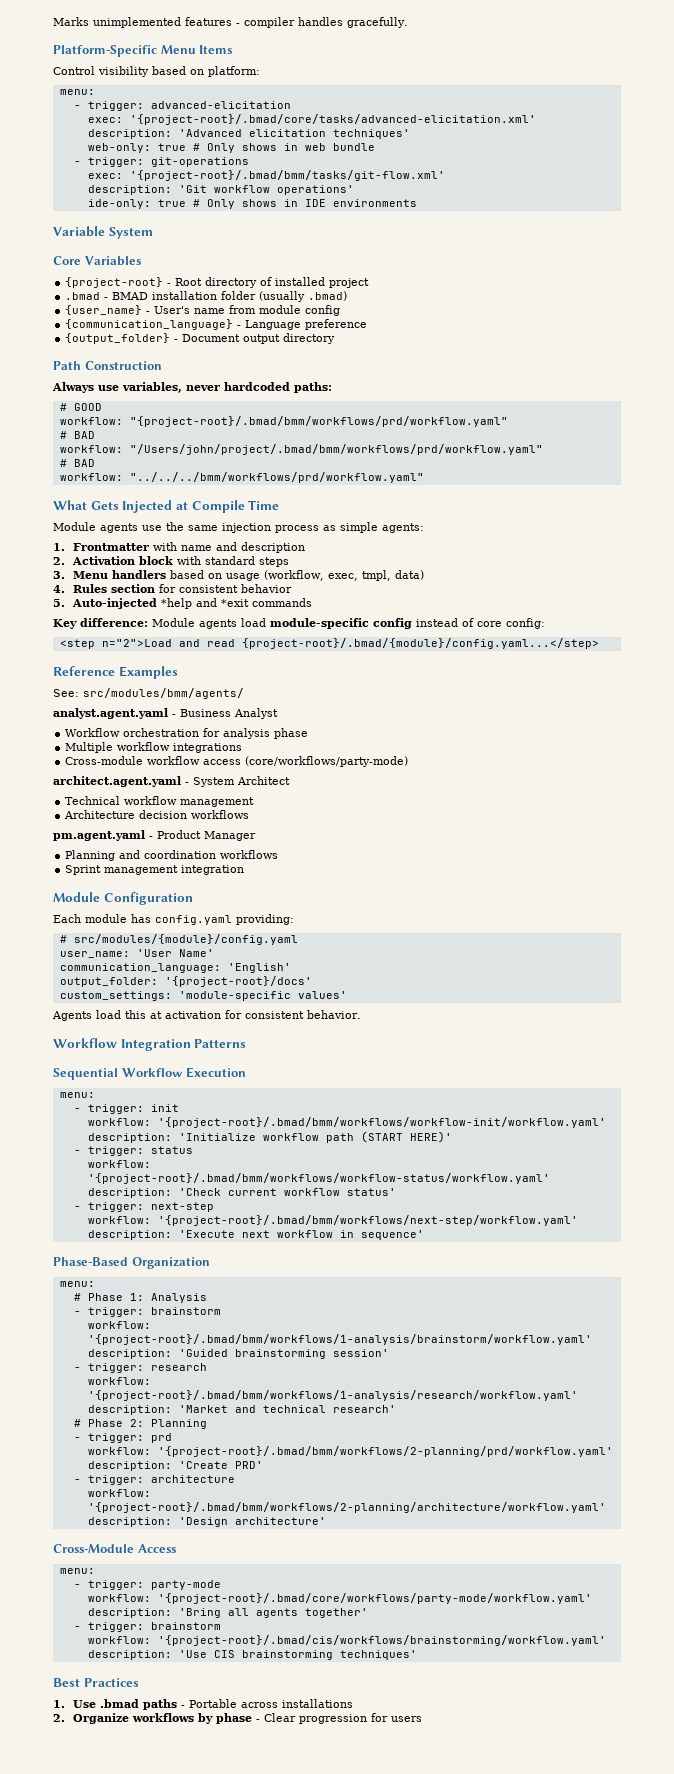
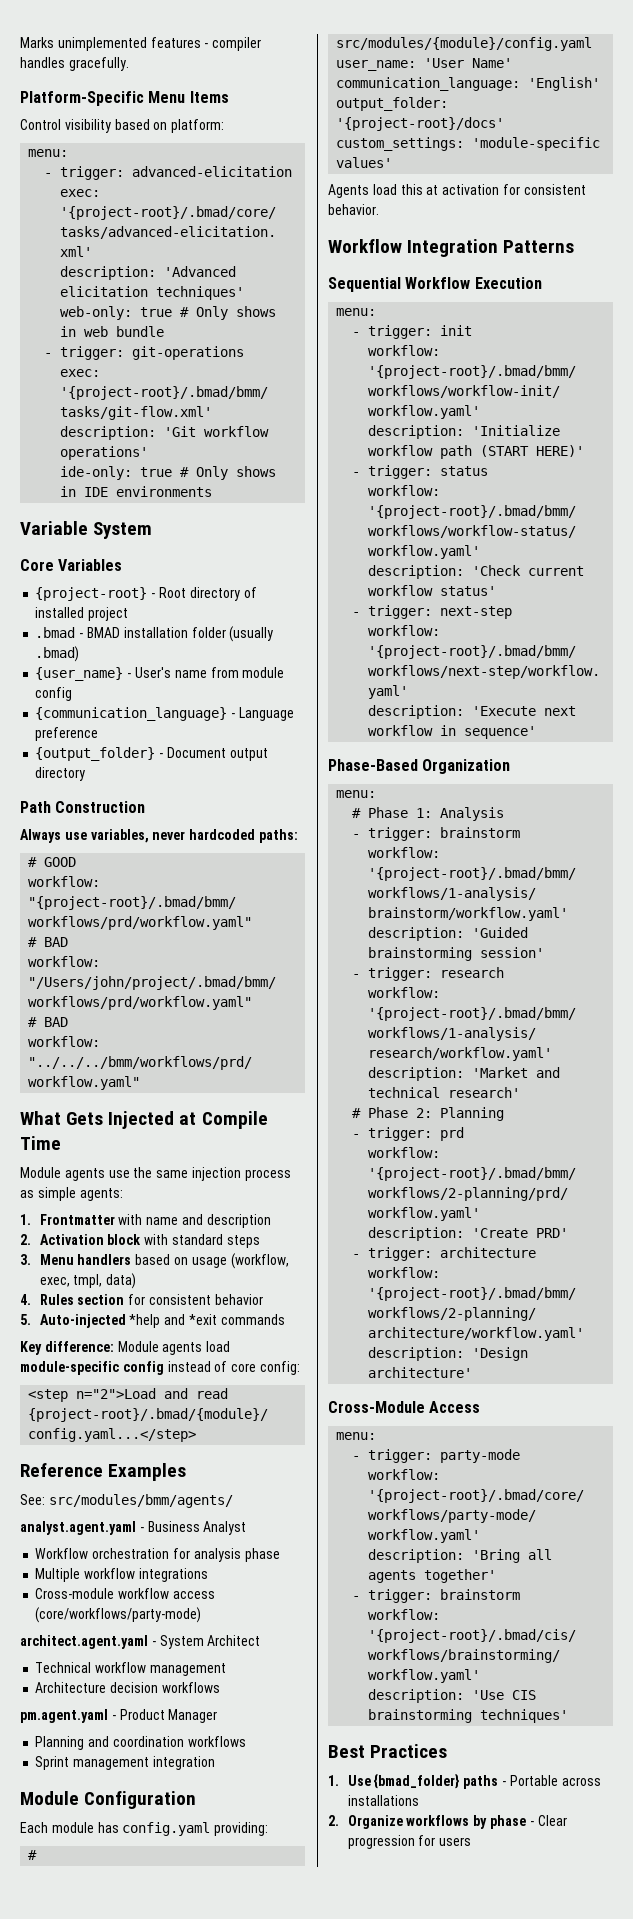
- 1. Use .bmad paths - Portable across installations
+ 1. Use {bmad_folder} paths - Portable across installations

